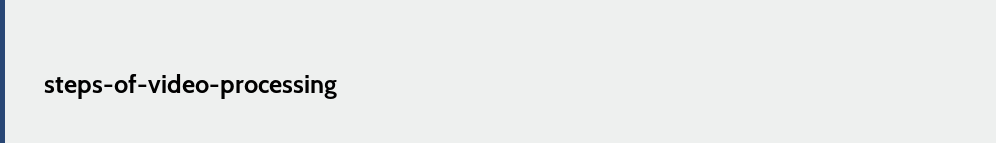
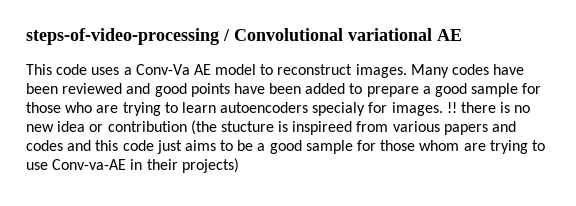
- steps-of-video-processing
+ steps-of-video-processing / Convolutional variational AE
+ This code uses a Conv-Va AE model to reconstruct images. Many codes have been reviewed and good points have been added to prepare a good sample for those who are trying to learn autoencoders specialy for images. !! there is no new idea or contribution (the stucture is inspireed from various papers and codes and this code just aims to be a good sample for those whom are trying to use Conv-va-AE in their projects)

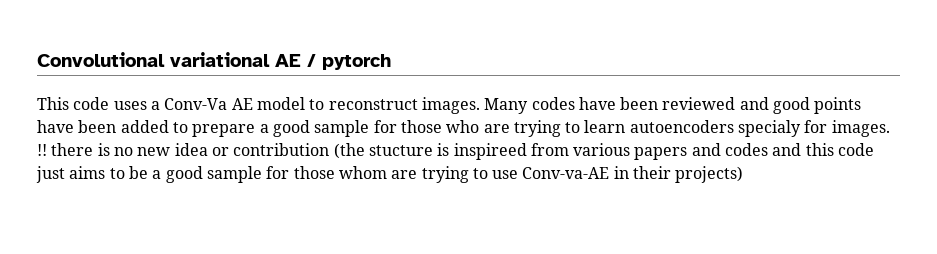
- steps-of-video-processing / Convolutional variational AE
+ Convolutional variational AE / pytorch

